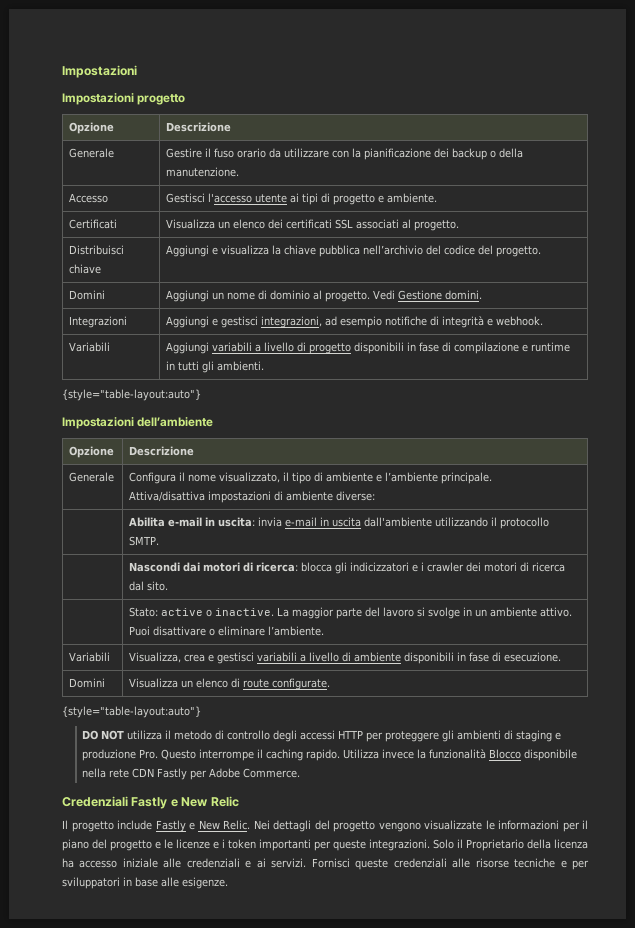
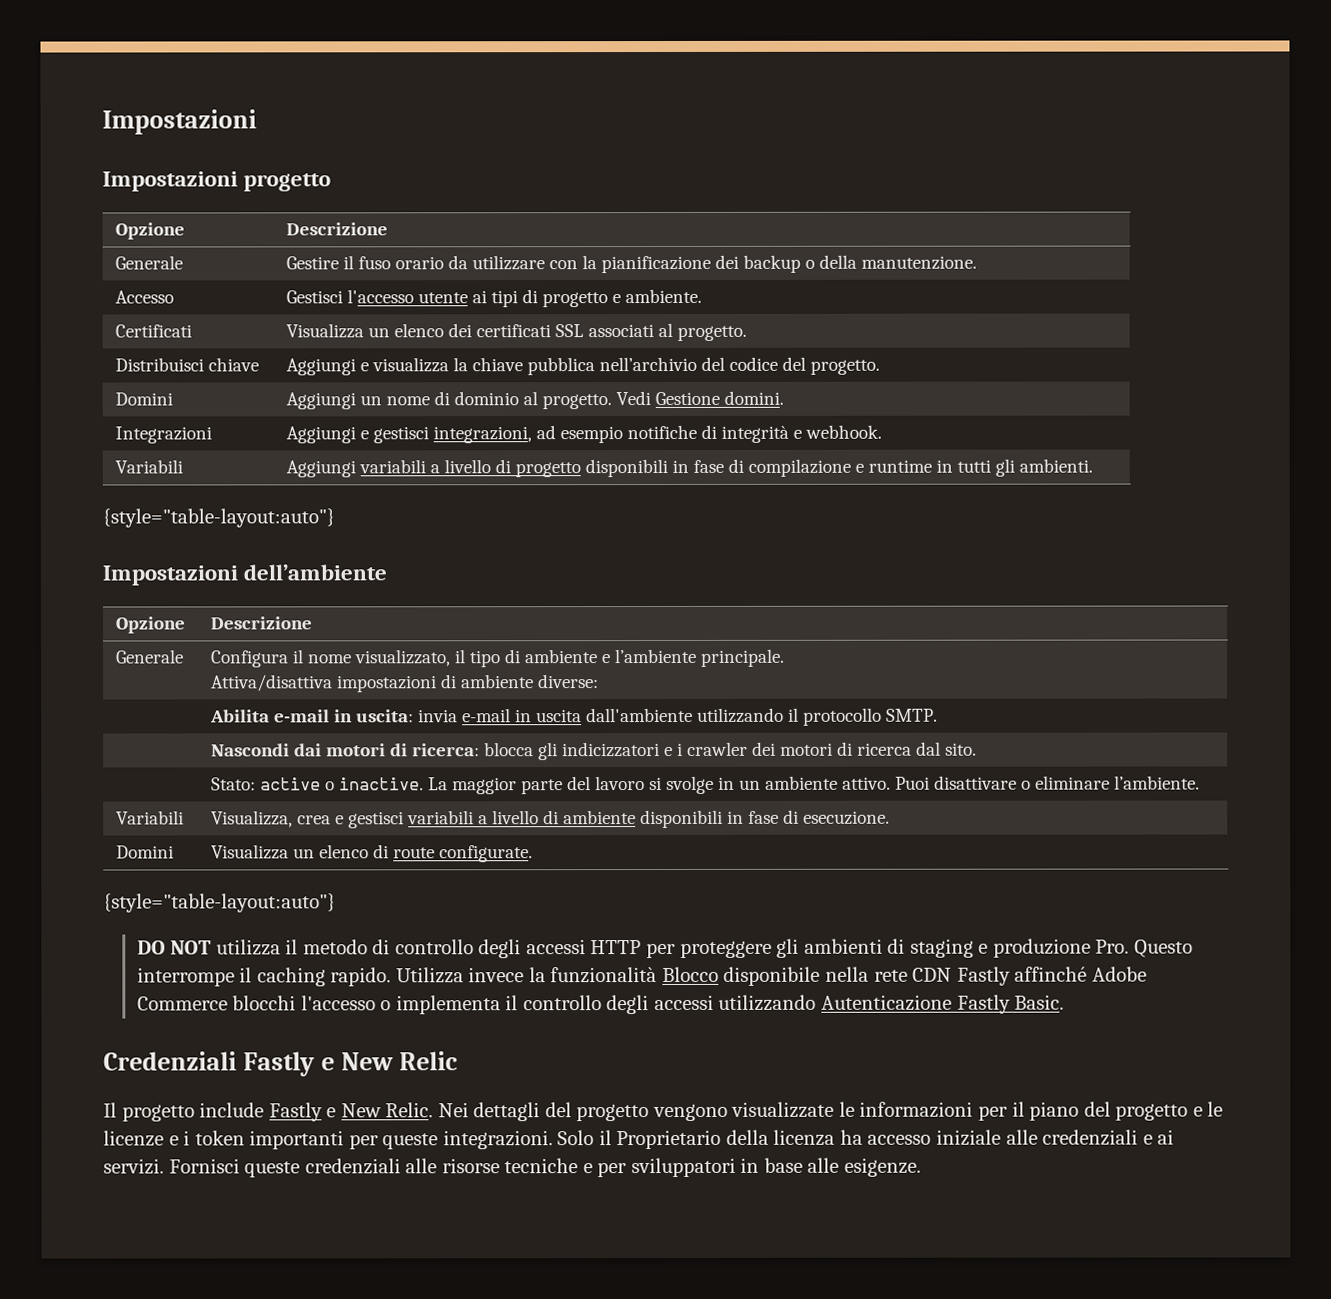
- Utilizza invece la funzionalità Blocco disponibile nella rete CDN Fastly per Adobe Commerce.
+ Utilizza invece la funzionalità Blocco disponibile nella rete CDN Fastly affinché Adobe Commerce blocchi l'accesso o implementa il controllo degli accessi utilizzando Autenticazione Fastly Basic.

